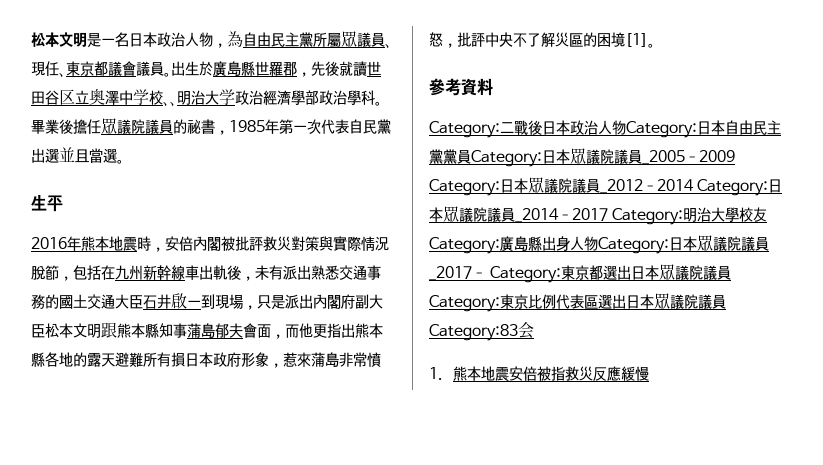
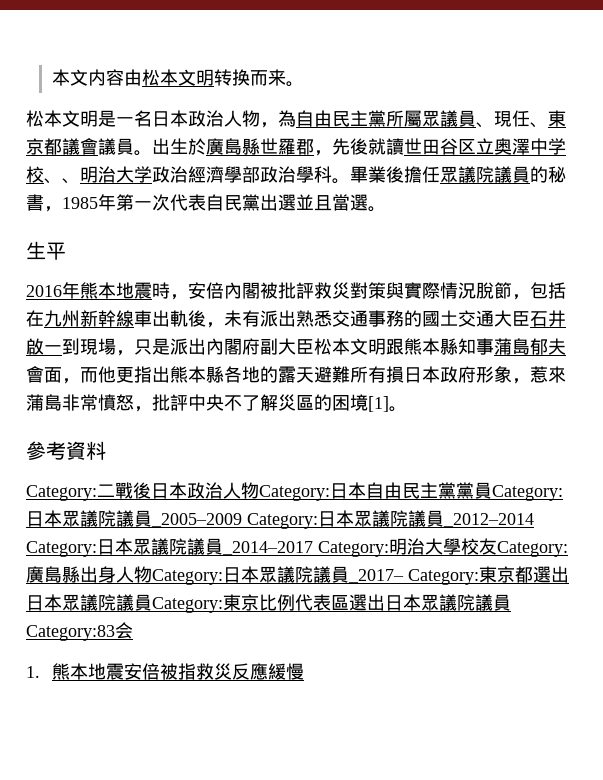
+ 本文内容由松本文明转换而来。

